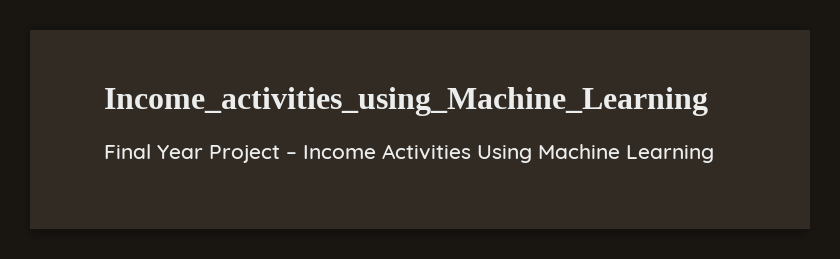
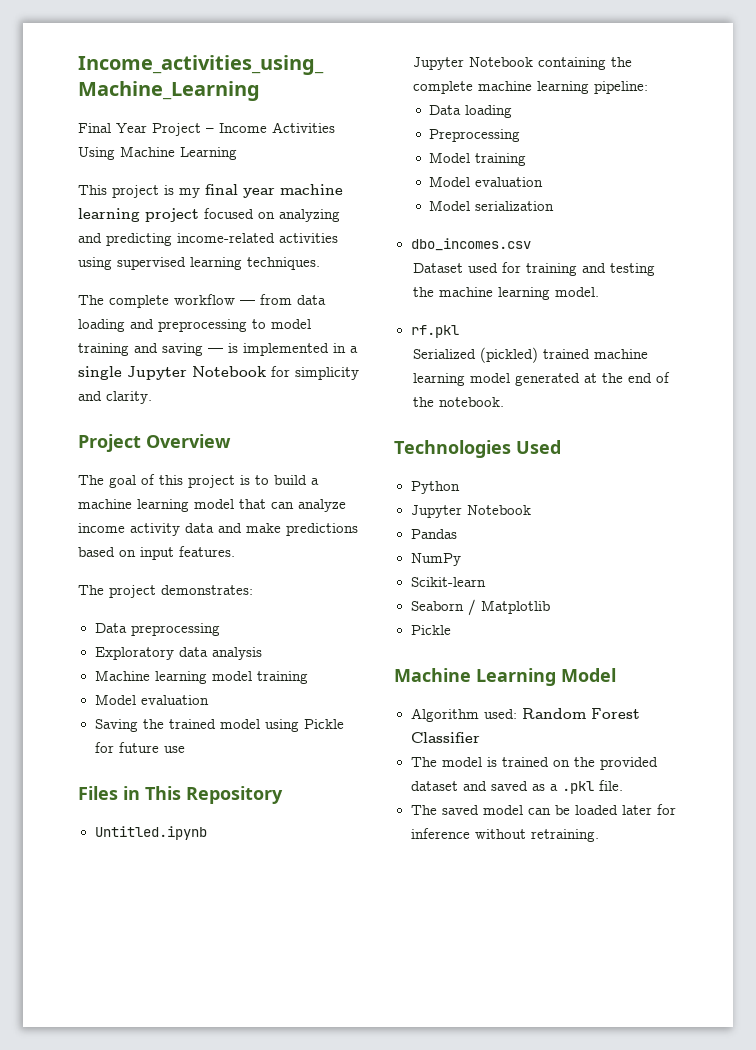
+ This project is my final year machine learning project focused on analyzing and predicting income-related activities using supervised learning techniques.
+ The complete workflow — from data loading and preprocessing to model training and saving — is implemented in a single Jupyter Notebook for simplicity and clarity.
+ Project Overview
+ The goal of this project is to build a machine learning model that can analyze income activity data and make predictions based on input features.
+ The project demonstrates:
+ Data preprocessing
+ Exploratory data analysis
+ Machine learning model training
+ Model evaluation
+ Saving the trained model using Pickle for future use
+ Files in This Repository
+ Untitled.ipynb
+ Jupyter Notebook containing the complete machine learning pipeline:
+ Data loading
+ Preprocessing
+ Model training
+ Model evaluation
+ Model serialization
+ dbo_incomes.csv
+ Dataset used for training and testing the machine learning model.
+ rf.pkl
+ Serialized (pickled) trained machine learning model generated at the end of the notebook.
+ Technologies Used
+ Python
+ Jupyter Notebook
+ Pandas
+ NumPy
+ Scikit-learn
+ Seaborn / Matplotlib
+ Pickle
+ Machine Learning Model
+ Algorithm used: Random Forest Classifier
+ The model is trained on the provided dataset and saved as a .pkl file.
+ The saved model can be loaded later for inference without retraining.

